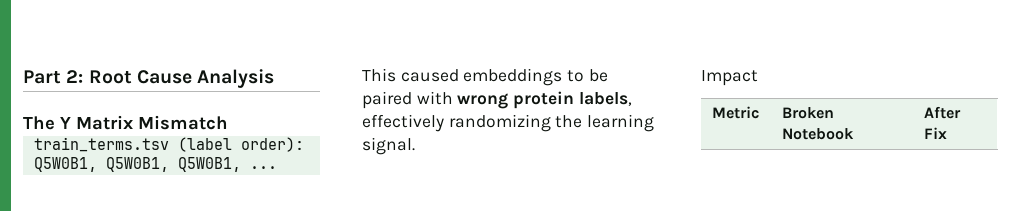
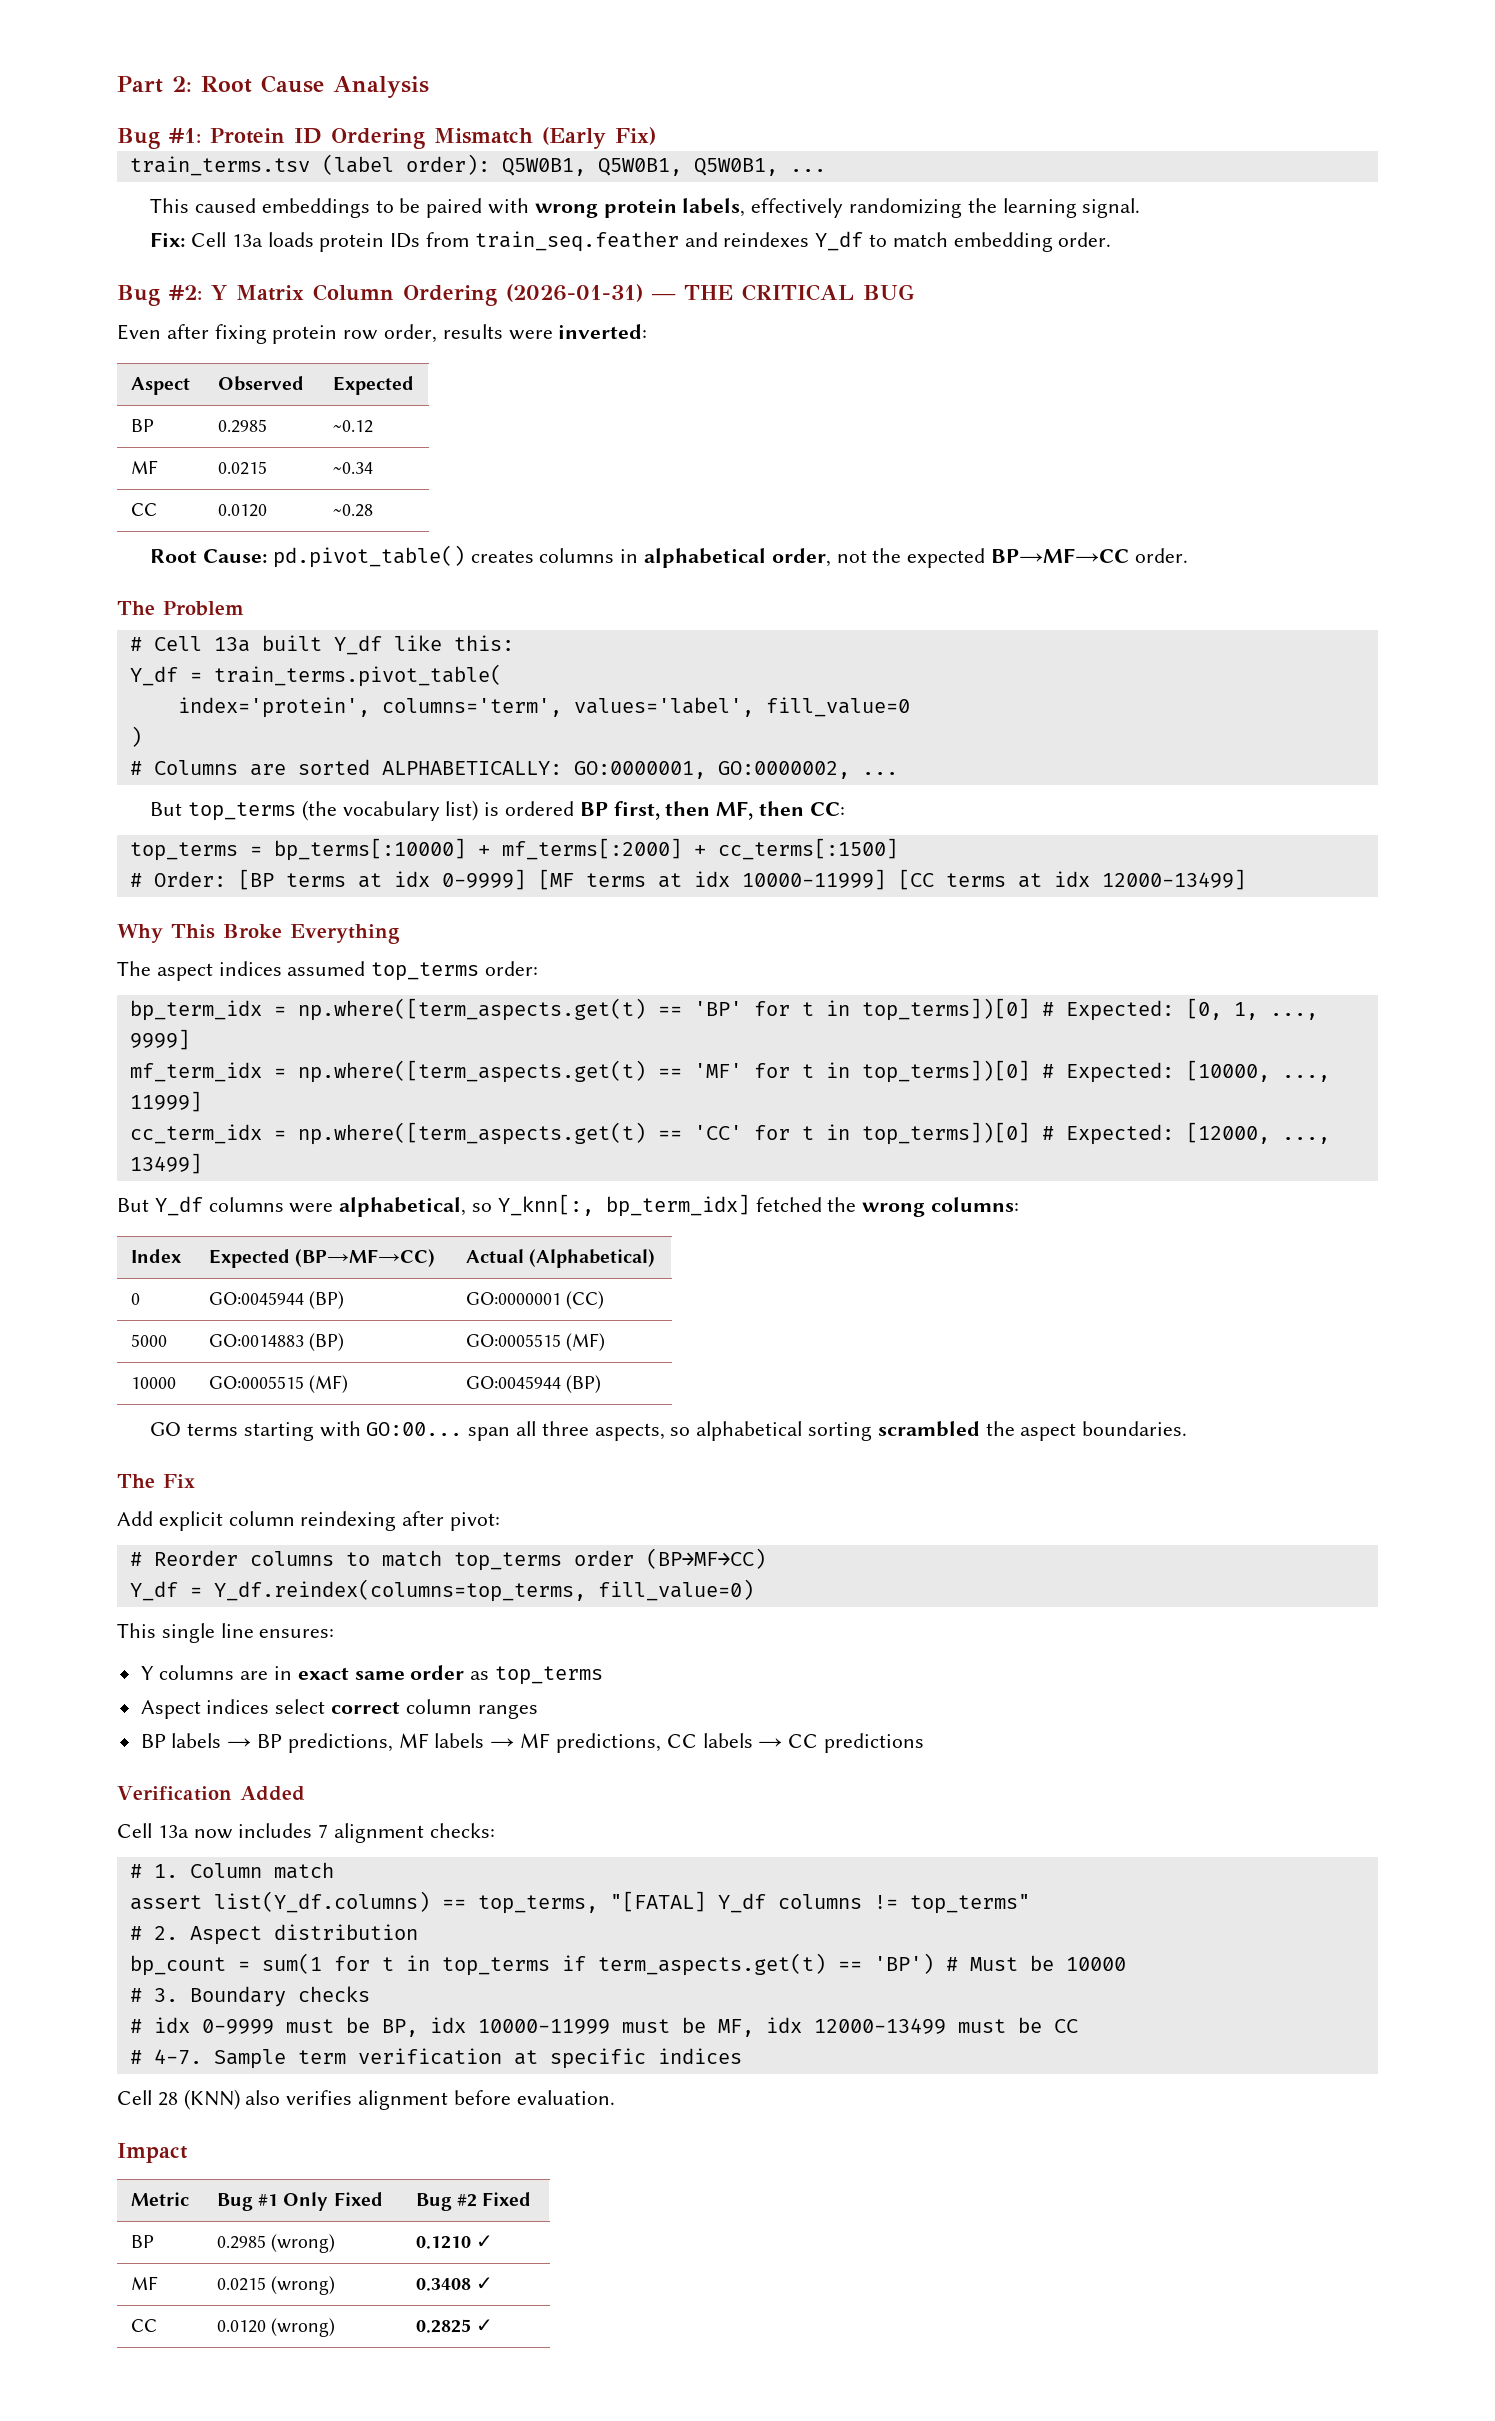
- The Y Matrix Mismatch
+ Bug #1: Protein ID Ordering Mismatch (Early Fix)
+ Fix: Cell 13a loads protein IDs from train_seq.feather and reindexes Y_df to match embedding order.
+ Bug #2: Y Matrix Column Ordering (2026-01-31) — THE CRITICAL BUG
+ Even after fixing protein row order, results were inverted:
+ Aspect | Observed | Expected
+ BP | 0.2985 | ~0.12
+ MF | 0.0215 | ~0.34
+ CC | 0.0120 | ~0.28
+ Root Cause: pd.pivot_table() creates columns in alphabetical order, not the expected BP→MF→CC order.
+ The Problem
+ # Cell 13a built Y_df like this:
+ Y_df = train_terms.pivot_table(
+ index='protein', columns='term', values='label', fill_value=0
+ )
+ # Columns are sorted ALPHABETICALLY: GO:0000001, GO:0000002, ...
+ But top_terms (the vocabulary list) is ordered BP first, then MF, then CC:
+ top_terms = bp_terms[:10000] + mf_terms[:2000] + cc_terms[:1500]
+ # Order: [BP terms at idx 0-9999] [MF terms at idx 10000-11999] [CC terms at idx 12000-13499]
+ Why This Broke Everything
+ The aspect indices assumed top_terms order:
+ bp_term_idx = np.where([term_aspects.get(t) == 'BP' for t in top_terms])[0] # Expected: [0, 1, ..., 9999]
+ mf_term_idx = np.where([term_aspects.get(t) == 'MF' for t in top_terms])[0] # Expected: [10000, ..., 11999]
+ cc_term_idx = np.where([term_aspects.get(t) == 'CC' for t in top_terms])[0] # Expected: [12000, ..., 13499]
+ But Y_df columns were alphabetical, so Y_knn[:, bp_term_idx] fetched the wrong columns:
+ Index | Expected (BP→MF→CC) | Actual (Alphabetical)
+ 0 | GO:0045944 (BP) | GO:0000001 (CC)
+ 5000 | GO:0014883 (BP) | GO:0005515 (MF)
+ 10000 | GO:0005515 (MF) | GO:0045944 (BP)
+ GO terms starting with GO:00... span all three aspects, so alphabetical sorting scrambled the aspect boundaries.
+ The Fix
+ Add explicit column reindexing after pivot:
+ # Reorder columns to match top_terms order (BP→MF→CC)
+ Y_df = Y_df.reindex(columns=top_terms, fill_value=0)
+ This single line ensures:
+ Y columns are in exact same order as top_terms
+ Aspect indices select correct column ranges
+ BP labels → BP predictions, MF labels → MF predictions, CC labels → CC predictions
+ Verification Added
+ Cell 13a now includes 7 alignment checks:
+ # 1. Column match
+ assert list(Y_df.columns) == top_terms, "[FATAL] Y_df columns != top_terms"
+ # 2. Aspect distribution
+ bp_count = sum(1 for t in top_terms if term_aspects.get(t) == 'BP') # Must be 10000
+ # 3. Boundary checks
+ # idx 0-9999 must be BP, idx 10000-11999 must be MF, idx 12000-13499 must be CC
+ # 4-7. Sample term verification at specific indices
+ Cell 28 (KNN) also verifies alignment before evaluation.
  Impact
- Metric | Broken Notebook | After Fix
+ Metric | Bug #1 Only Fixed | Bug #2 Fixed
+ BP | 0.2985 (wrong) | 0.1210 ✓
+ MF | 0.0215 (wrong) | 0.3408 ✓
+ CC | 0.0120 (wrong) | 0.2825 ✓

